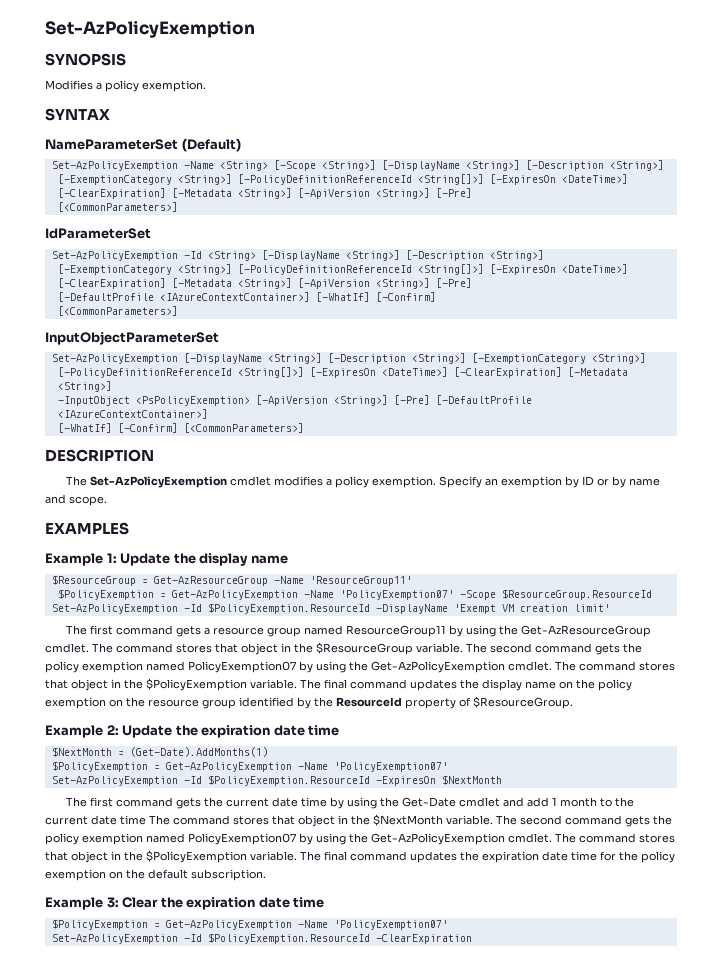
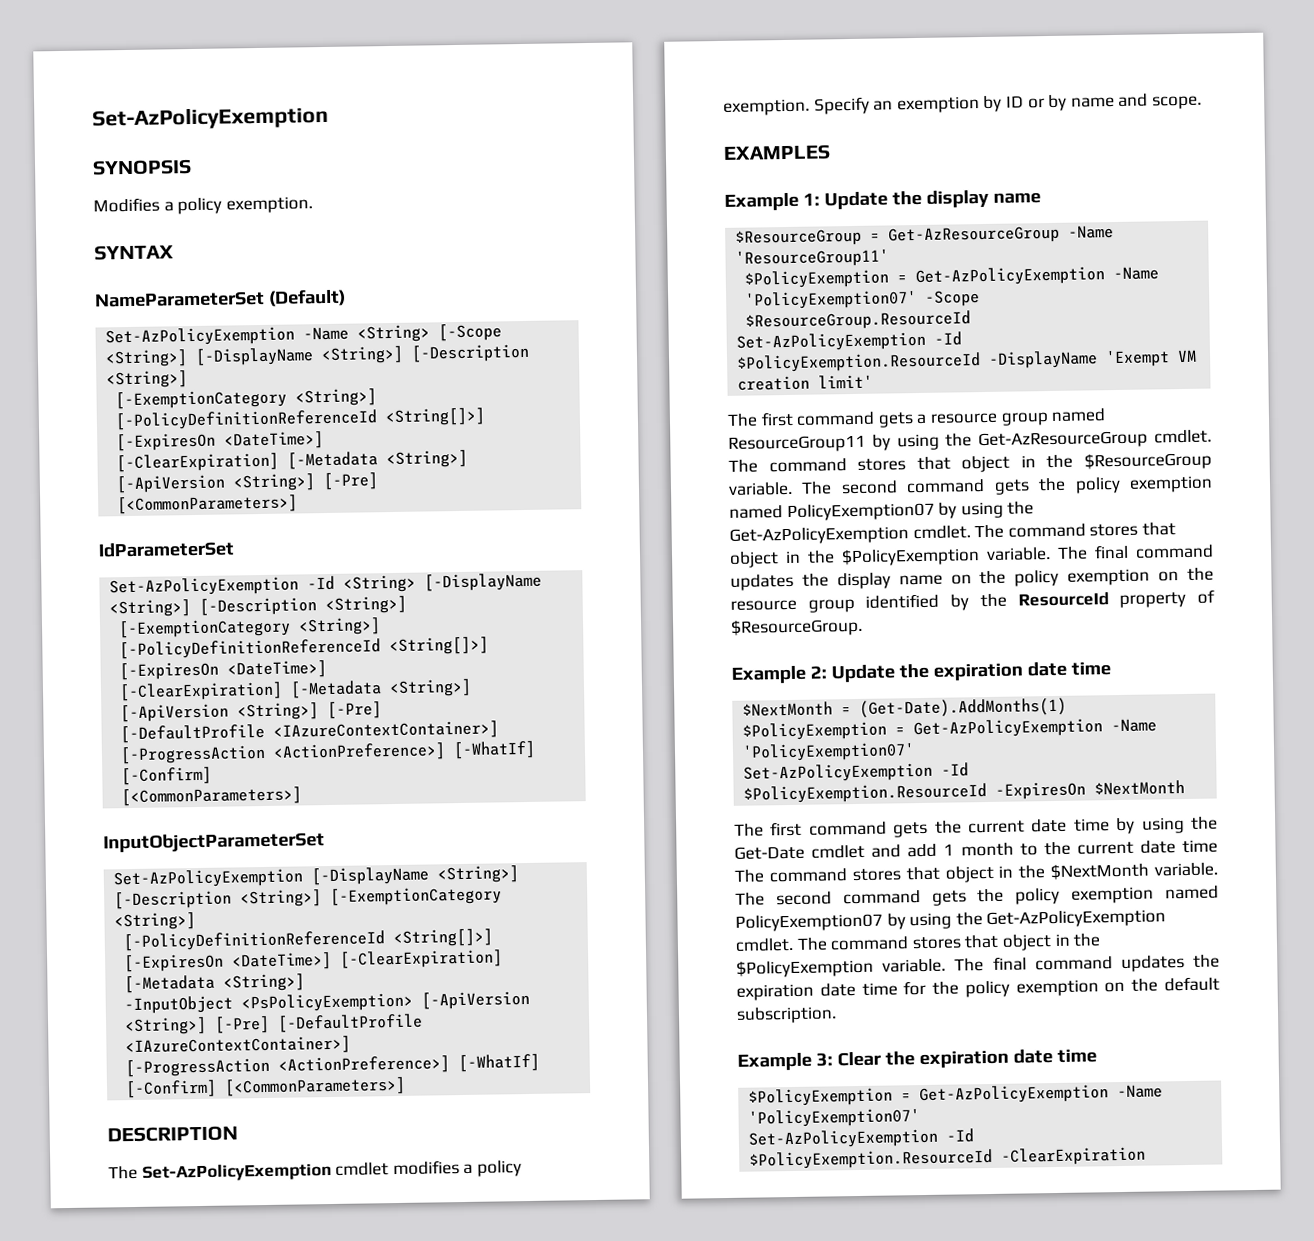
- [-DefaultProfile <IAzureContextContainer>] [-WhatIf] [-Confirm]
+ [-DefaultProfile <IAzureContextContainer>] [-ProgressAction <ActionPreference>] [-WhatIf] [-Confirm]
- [-WhatIf] [-Confirm] [<CommonParameters>]
+ [-ProgressAction <ActionPreference>] [-WhatIf] [-Confirm] [<CommonParameters>]

